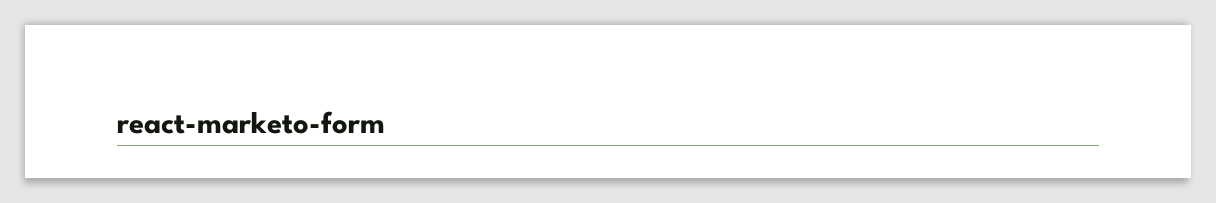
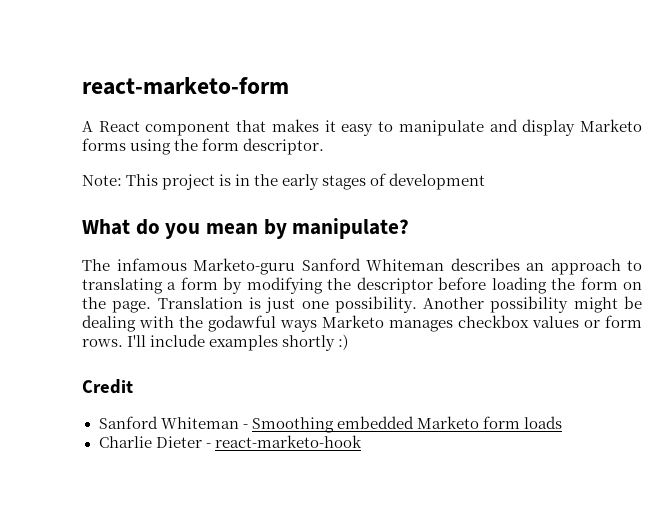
+ A React component that makes it easy to manipulate and display Marketo forms using the form descriptor.
+ Note: This project is in the early stages of development
+ What do you mean by manipulate?
+ The infamous Marketo-guru Sanford Whiteman describes an approach to translating a form by modifying the descriptor before loading the form on the page. Translation is just one possibility. Another possibility might be dealing with the godawful ways Marketo manages checkbox values or form rows. I'll include examples shortly :)
+ Credit
+ Sanford Whiteman - Smoothing embedded Marketo form loads
+ Charlie Dieter - react-marketo-hook

